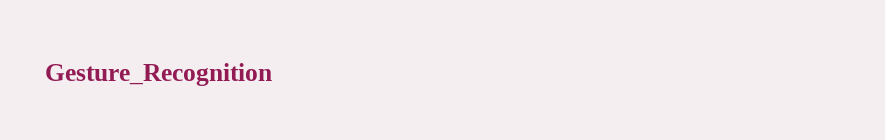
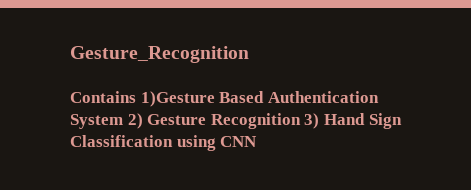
+ Contains 1)Gesture Based Authentication System 2) Gesture Recognition 3) Hand Sign Classification using CNN

